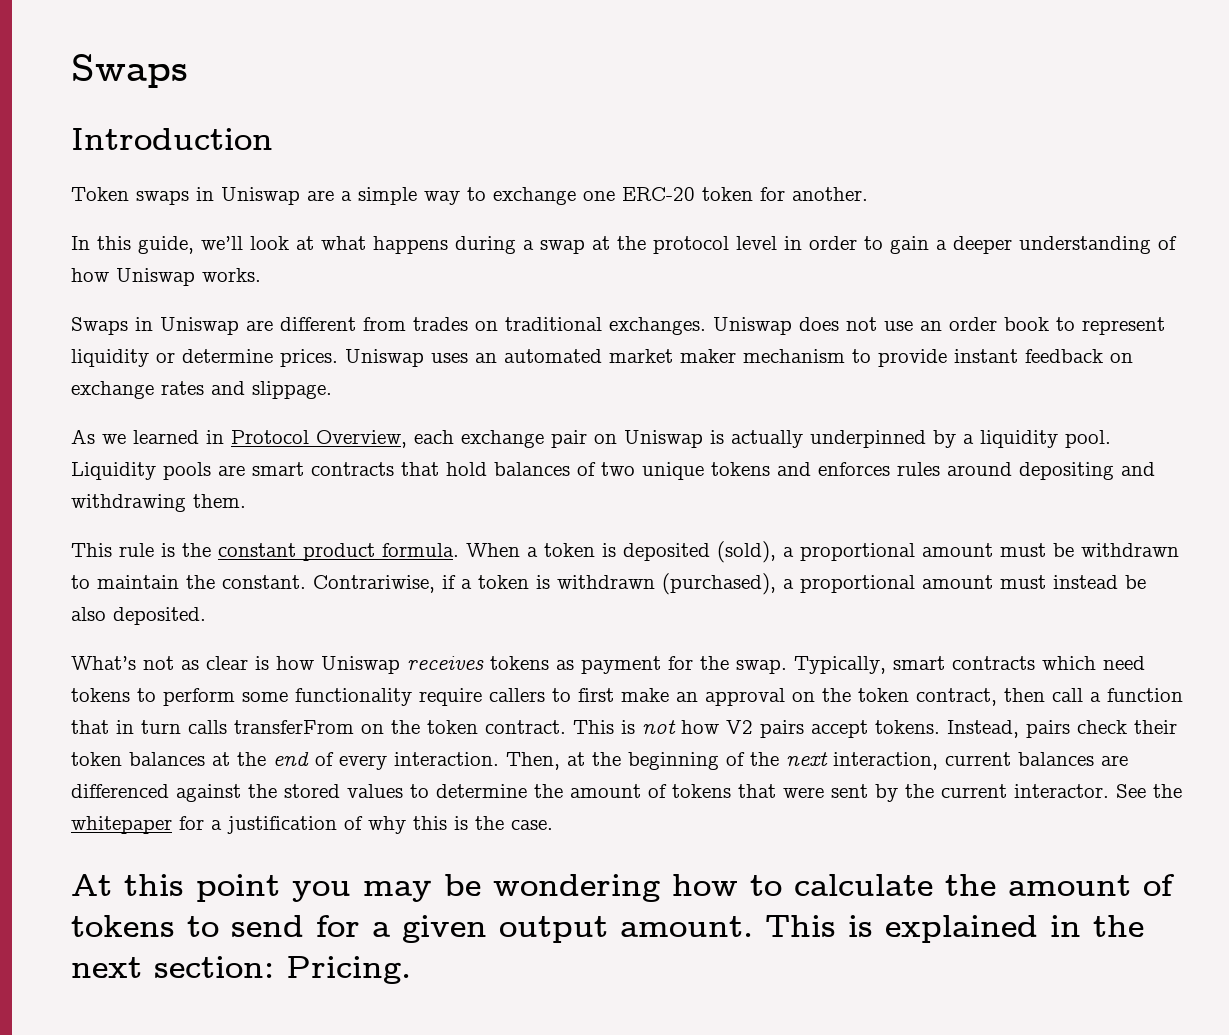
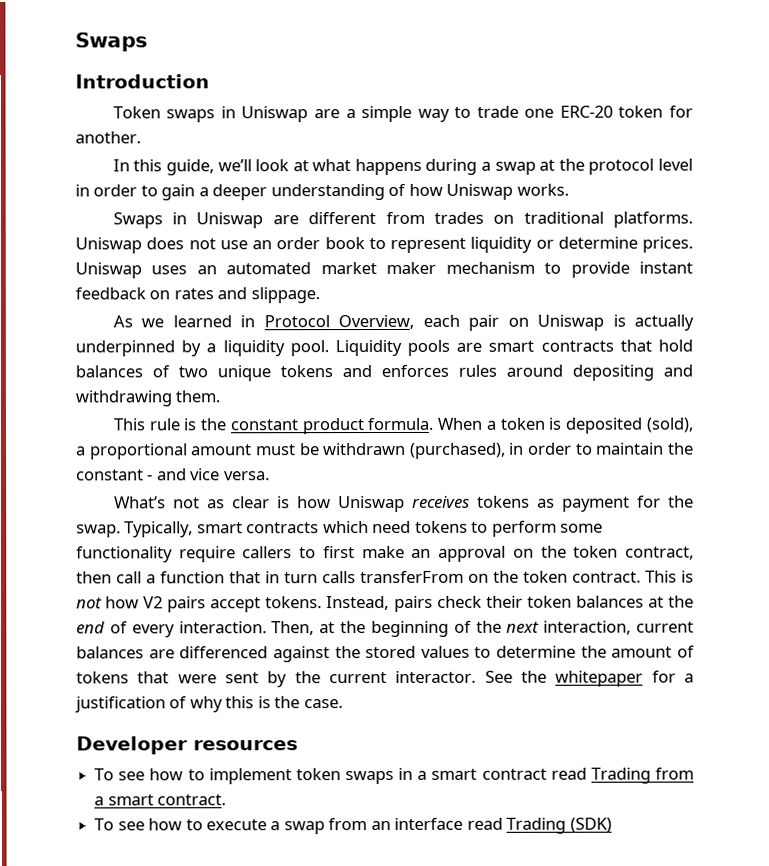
- Token swaps in Uniswap are a simple way to exchange one ERC-20 token for another.
+ Token swaps in Uniswap are a simple way to trade one ERC-20 token for another.
- Swaps in Uniswap are different from trades on traditional exchanges.
+ Swaps in Uniswap are different from trades on traditional platforms.
- Uniswap uses an automated market maker mechanism to provide instant feedback on exchange rates and slippage.
+ Uniswap uses an automated market maker mechanism to provide instant feedback on rates and slippage.
- As we learned in Protocol Overview, each exchange pair on Uniswap is actually underpinned by a liquidity pool.
+ As we learned in Protocol Overview, each pair on Uniswap is actually underpinned by a liquidity pool.
- When a token is deposited (sold), a proportional amount must be withdrawn to maintain the constant. Contrariwise, if a token is withdrawn (purchased), a proportional amount must instead be also deposited.
+ When a token is deposited (sold), a proportional amount must be withdrawn (purchased), in order to maintain the constant - and vice versa.
- At this point you may be wondering how to calculate the amount of tokens to send for a given output amount. This is explained in the next section: Pricing.
+ Developer resources
+ To see how to implement token swaps in a smart contract read Trading from a smart contract.
+ To see how to execute a swap from an interface read Trading (SDK)

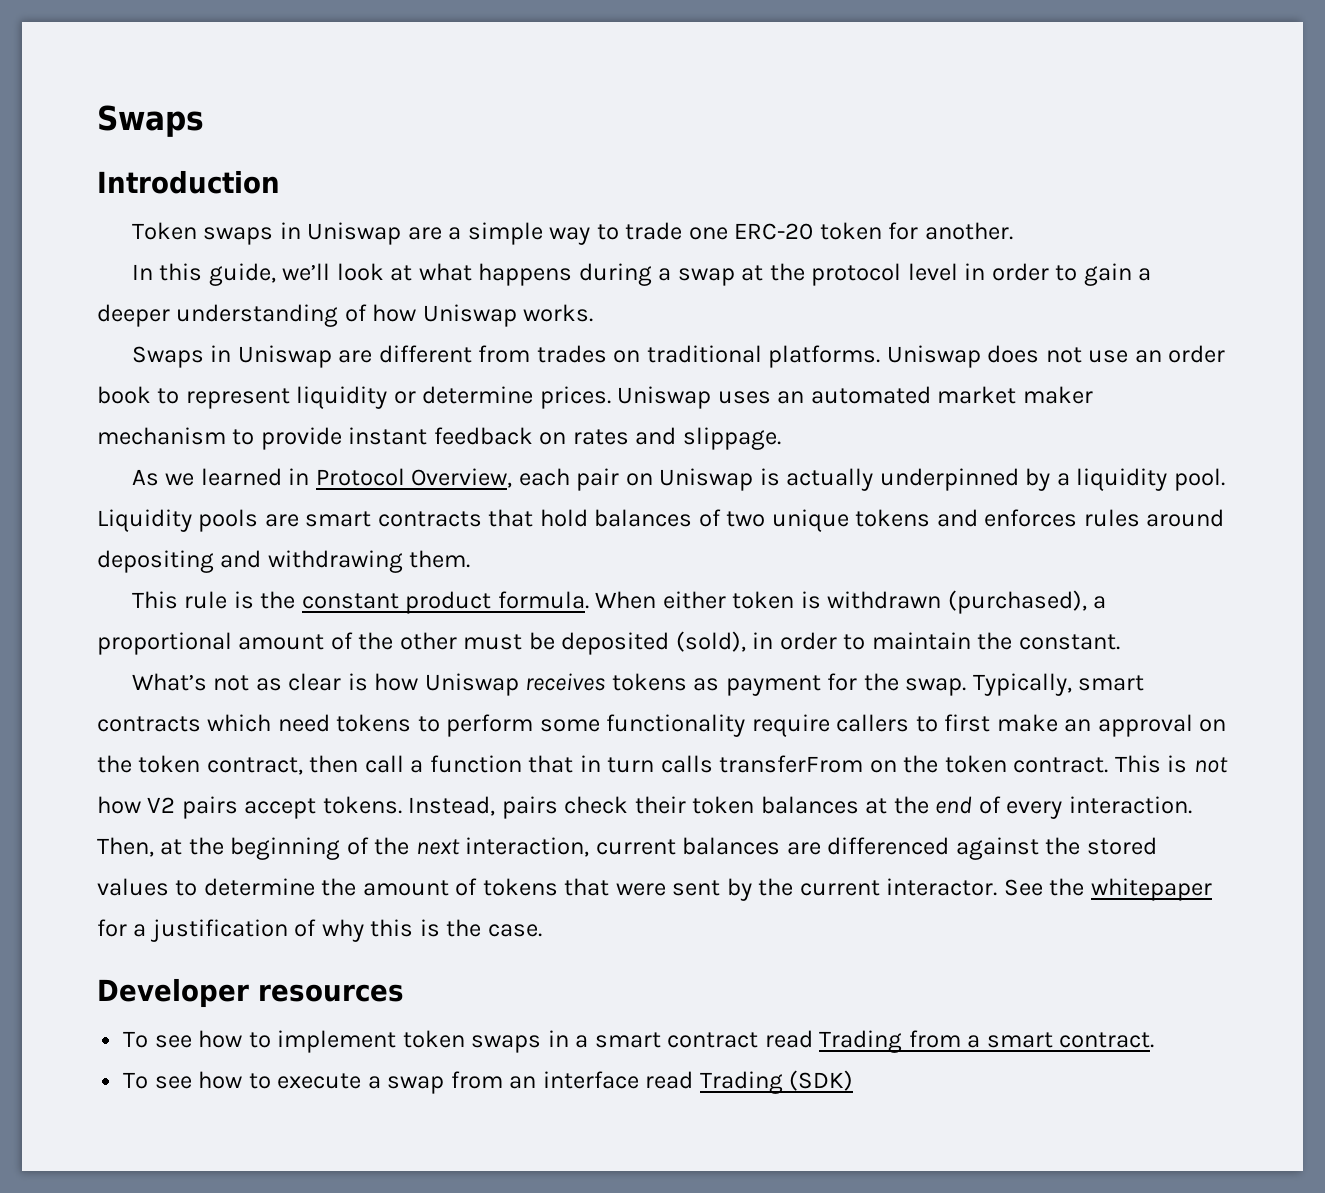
- When a token is deposited (sold), a proportional amount must be withdrawn (purchased), in order to maintain the constant - and vice versa.
+ When either token is withdrawn (purchased), a proportional amount of the other must be deposited (sold), in order to maintain the constant.

